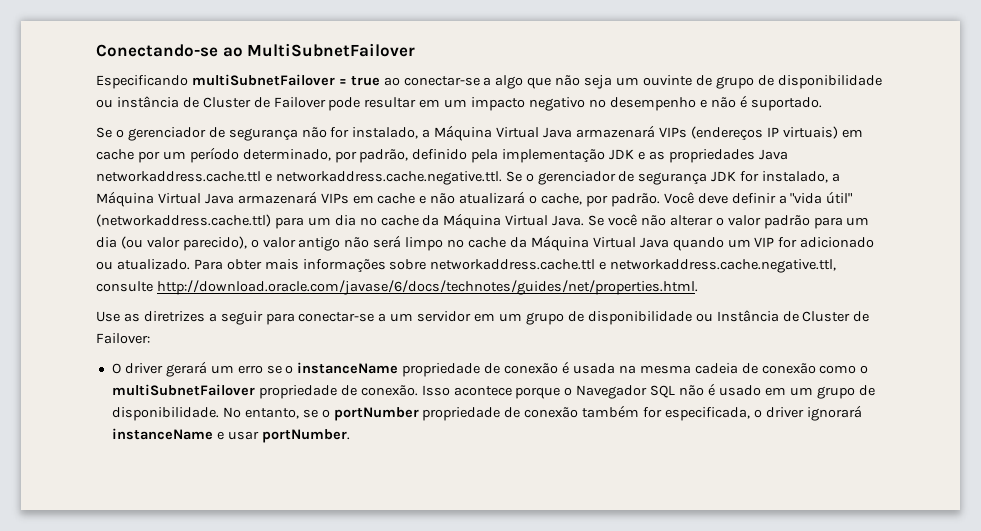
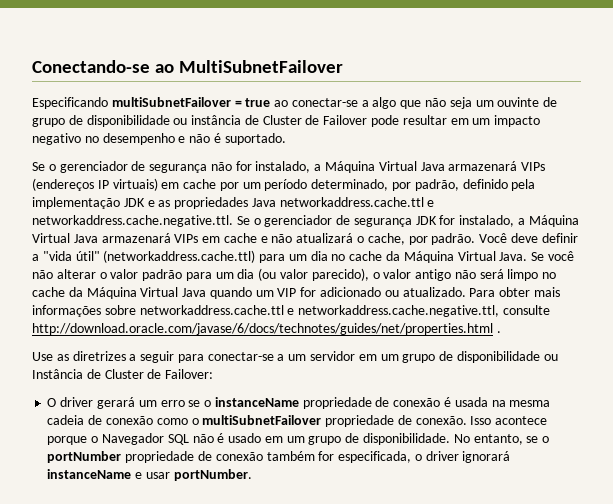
- Para obter mais informações sobre networkaddress.cache.ttl e networkaddress.cache.negative.ttl, consulte http://download.oracle.com/javase/6/docs/technotes/guides/net/properties.html.
+ Para obter mais informações sobre networkaddress.cache.ttl e networkaddress.cache.negative.ttl, consulte http://download.oracle.com/javase/6/docs/technotes/guides/net/properties.html .

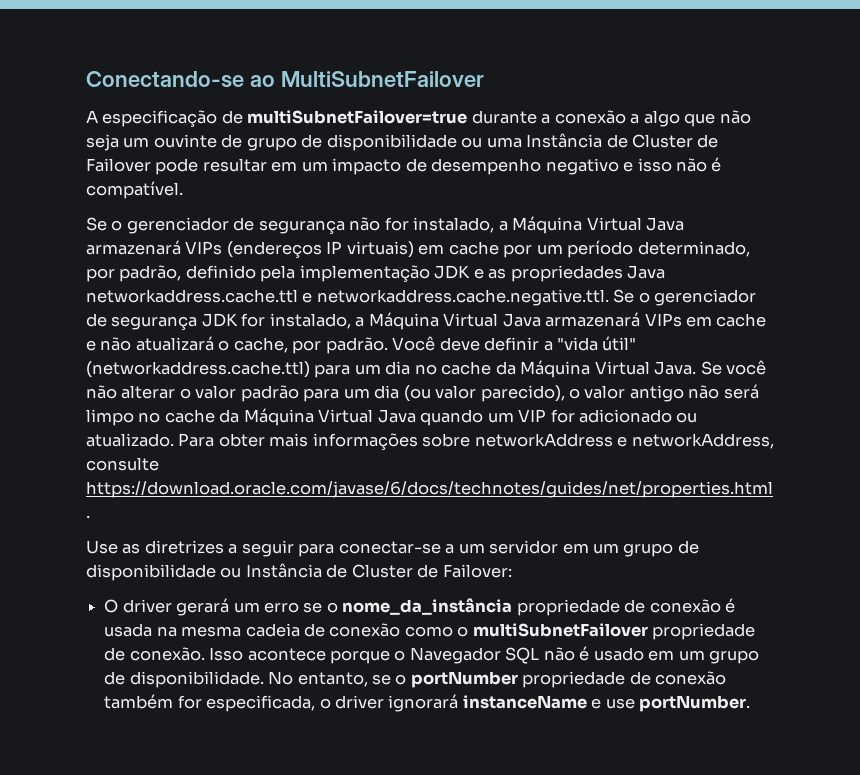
- Especificando multiSubnetFailover = true ao conectar-se a algo que não seja um ouvinte de grupo de disponibilidade ou instância de Cluster de Failover pode resultar em um impacto negativo no desempenho e não é suportado.
+ A especificação de multiSubnetFailover=true durante a conexão a algo que não seja um ouvinte de grupo de disponibilidade ou uma Instância de Cluster de Failover pode resultar em um impacto de desempenho negativo e isso não é compatível.
- Para obter mais informações sobre networkaddress.cache.ttl e networkaddress.cache.negative.ttl, consulte http://download.oracle.com/javase/6/docs/technotes/guides/net/properties.html .
+ Para obter mais informações sobre networkAddress e networkAddress, consulte https://download.oracle.com/javase/6/docs/technotes/guides/net/properties.html .
- O driver gerará um erro se o instanceName propriedade de conexão é usada na mesma cadeia de conexão como o multiSubnetFailover propriedade de conexão.
+ O driver gerará um erro se o nome_da_instância propriedade de conexão é usada na mesma cadeia de conexão como o multiSubnetFailover propriedade de conexão.
- No entanto, se o portNumber propriedade de conexão também for especificada, o driver ignorará instanceName e usar portNumber.
+ No entanto, se o portNumber propriedade de conexão também for especificada, o driver ignorará instanceName e use portNumber.

